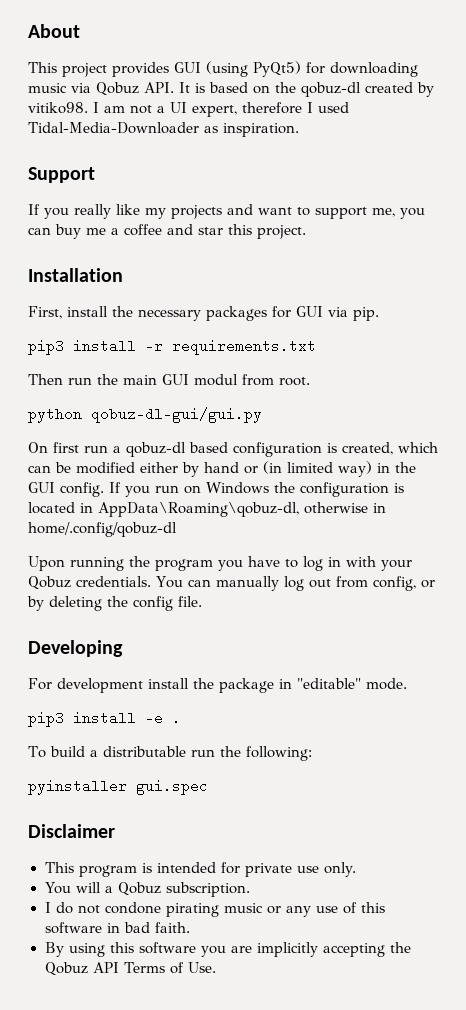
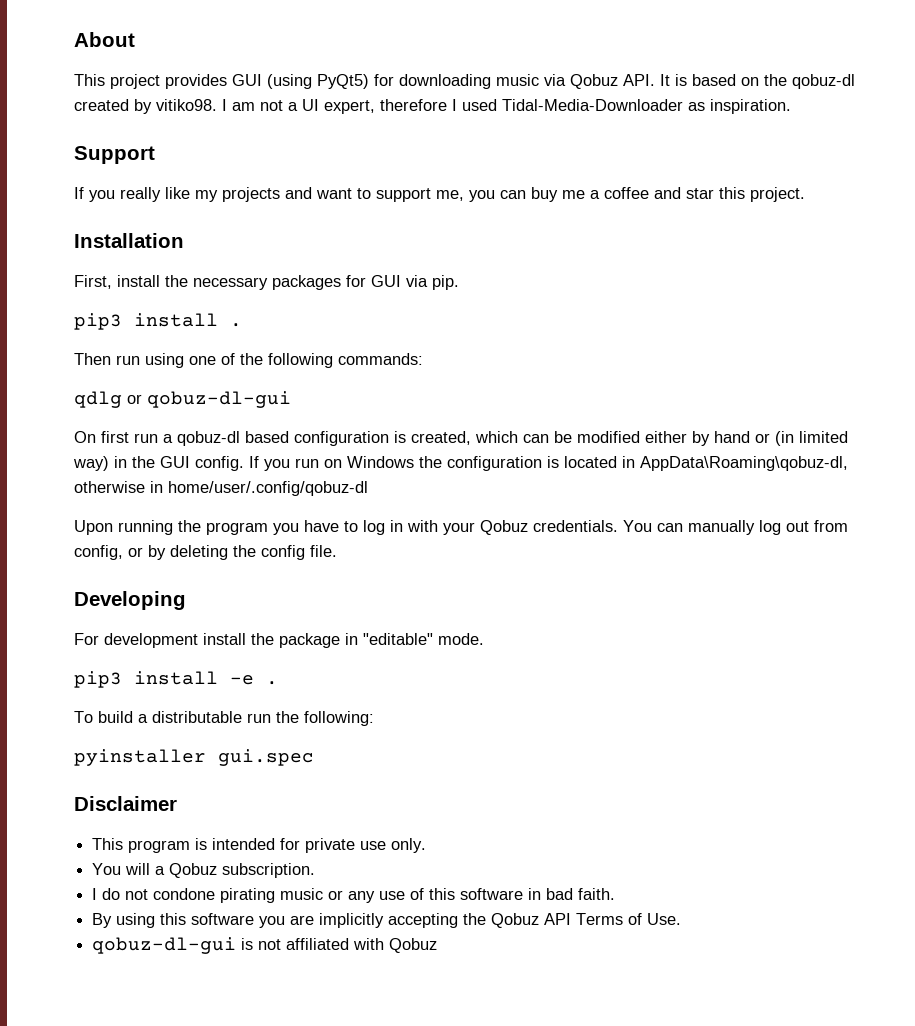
- pip3 install -r requirements.txt
+ pip3 install .
- Then run the main GUI modul from root.
- python qobuz-dl-gui/gui.py
+ Then run using one of the following commands:
+ qdlg or qobuz-dl-gui
- If you run on Windows the configuration is located in AppData\Roaming\qobuz-dl, otherwise in home/.config/qobuz-dl
+ If you run on Windows the configuration is located in AppData\Roaming\qobuz-dl, otherwise in home/user/.config/qobuz-dl
+ qobuz-dl-gui is not affiliated with Qobuz

